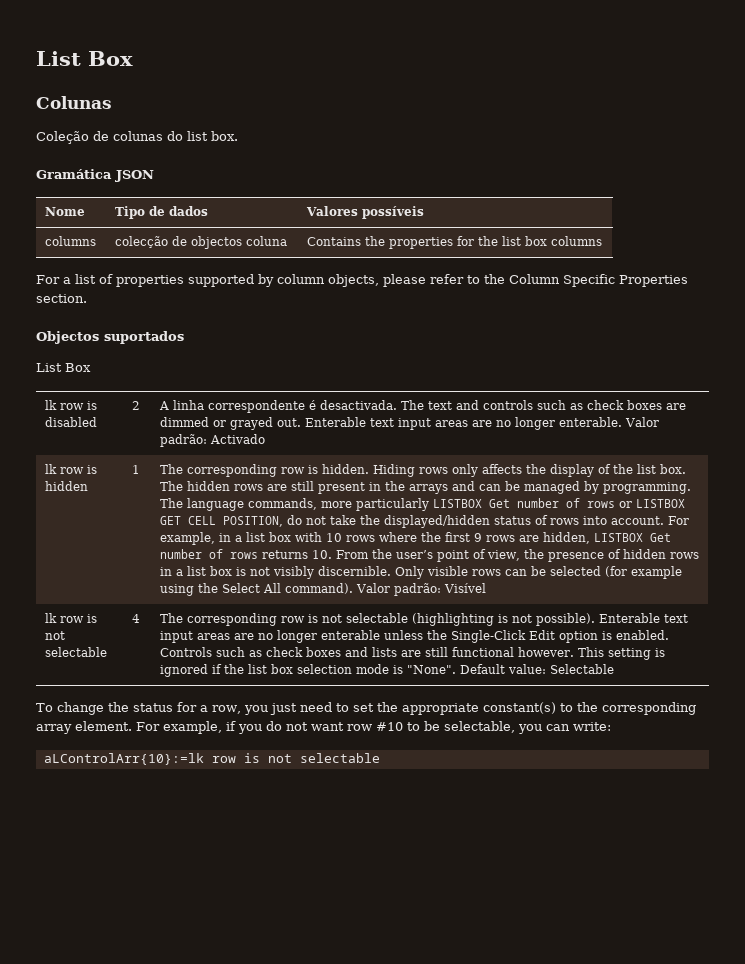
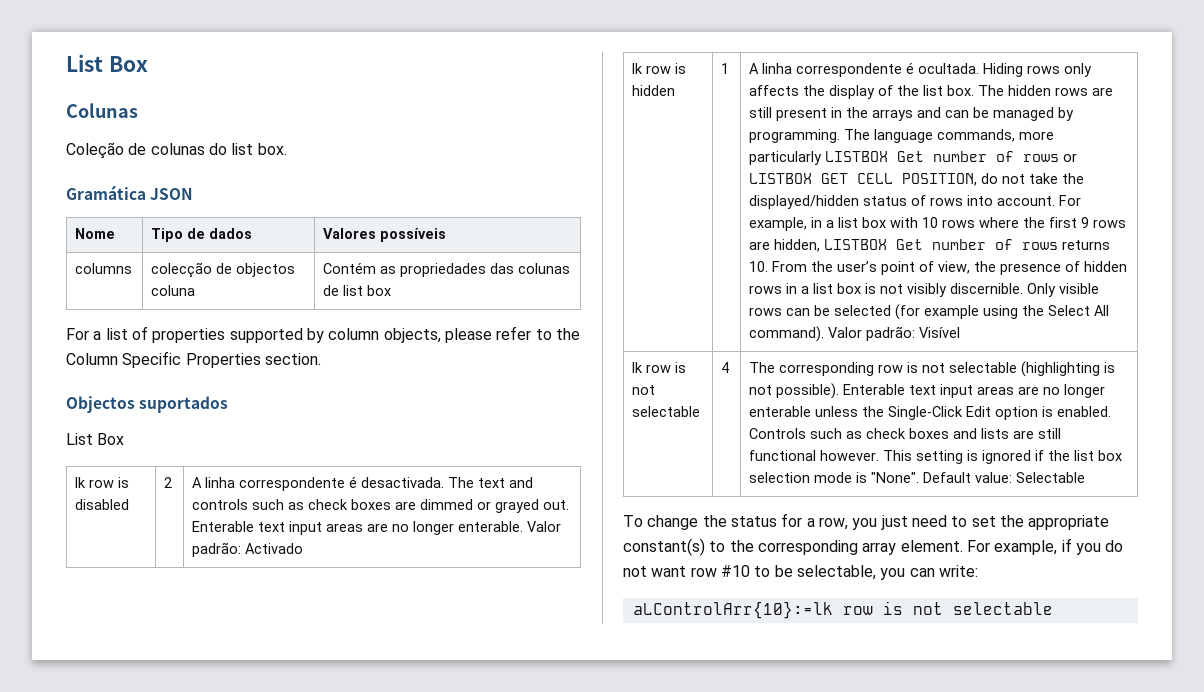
- columns | colecção de objectos coluna | Contains the properties for the list box columns
+ columns | colecção de objectos coluna | Contém as propriedades das colunas de list box
- The corresponding row is hidden.
+ A linha correspondente é ocultada.

